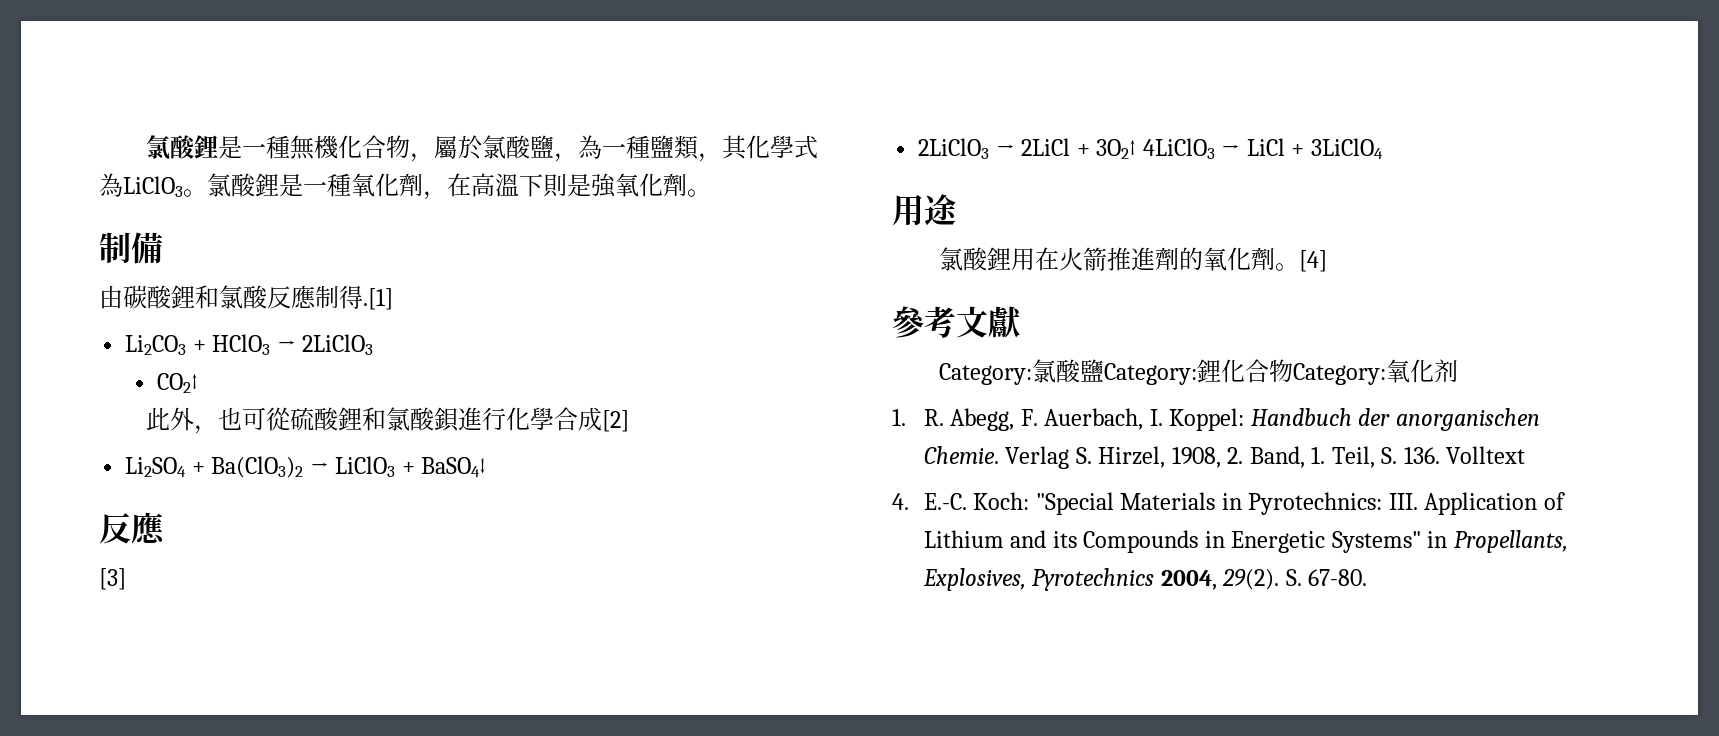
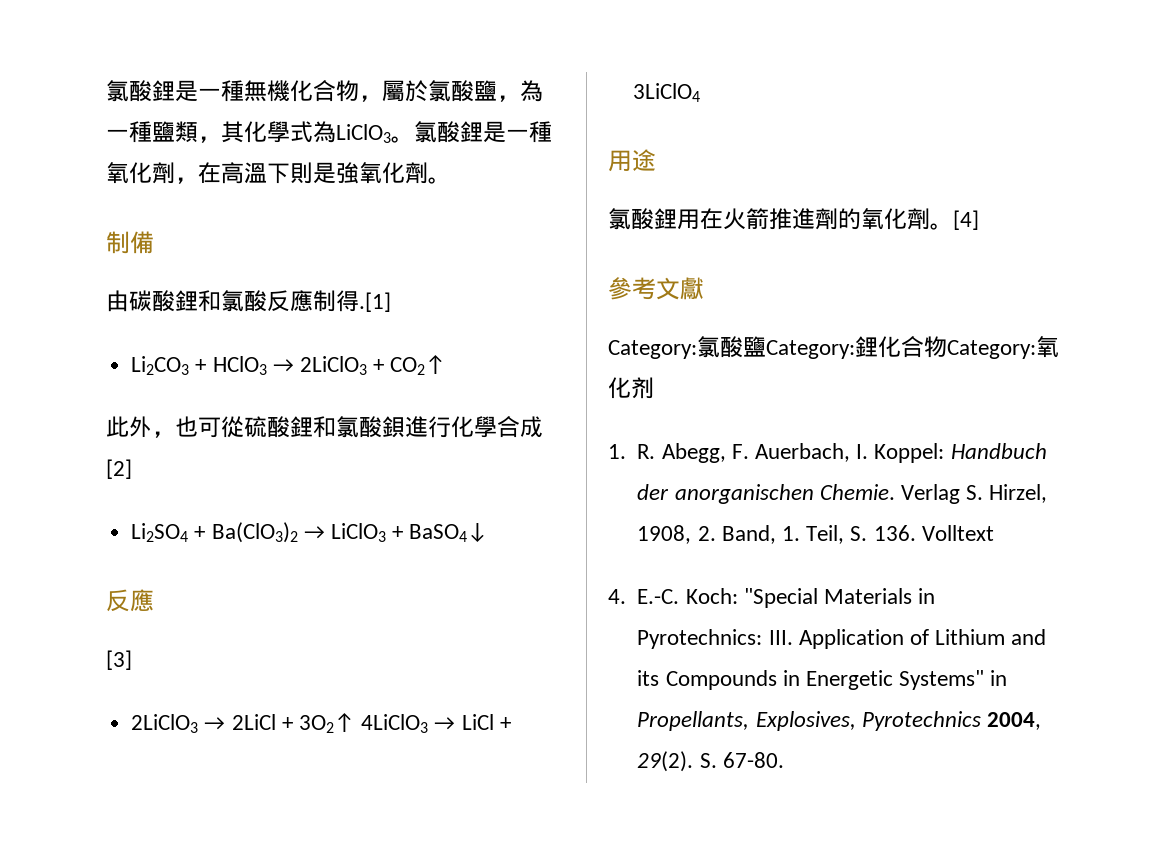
- Li2CO3 + HClO3 → 2LiClO3
- CO2↑
+ Li2CO3 + HClO3 → 2LiClO3 + CO2↑

